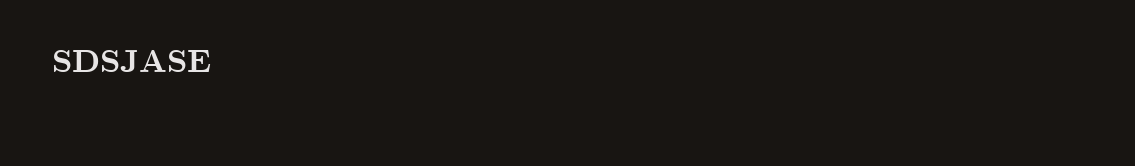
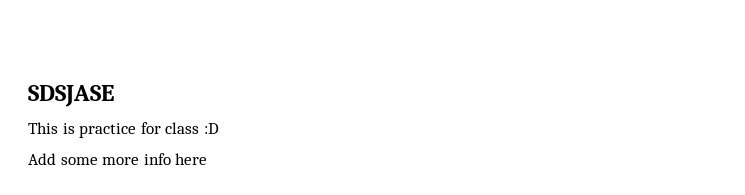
+ This is practice for class :D
+ Add some more info here

